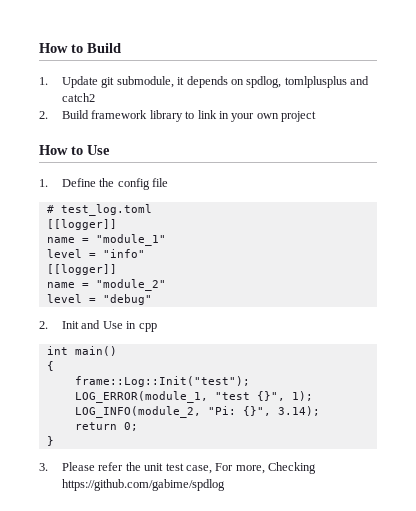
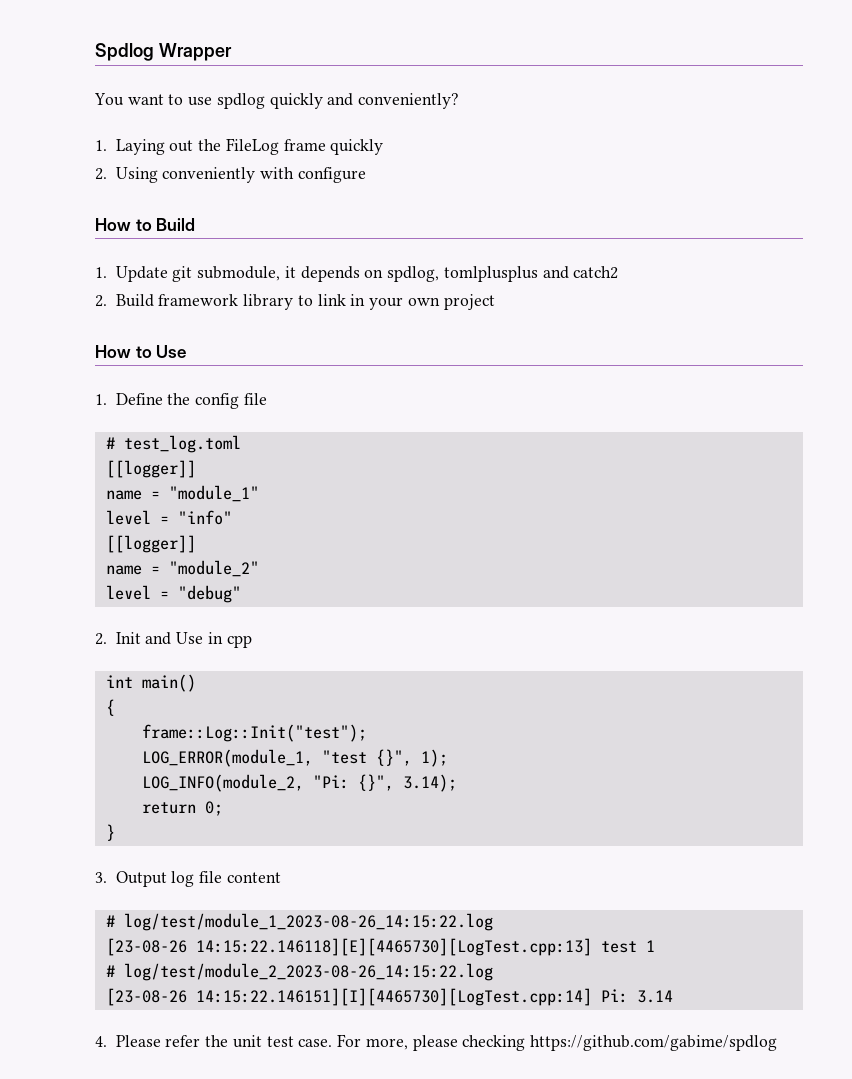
+ Spdlog Wrapper
+ You want to use spdlog quickly and conveniently?
+ 1. Laying out the FileLog frame quickly
+ 2. Using conveniently with configure
- 3. Please refer the unit test case, For more, Checking https://github.com/gabime/spdlog
+ 3. Output log file content
+ # log/test/module_1_2023-08-26_14:15:22.log
+ [23-08-26 14:15:22.146118][E][4465730][LogTest.cpp:13] test 1
+ # log/test/module_2_2023-08-26_14:15:22.log
+ [23-08-26 14:15:22.146151][I][4465730][LogTest.cpp:14] Pi: 3.14
+ 4. Please refer the unit test case. For more, please checking https://github.com/gabime/spdlog

